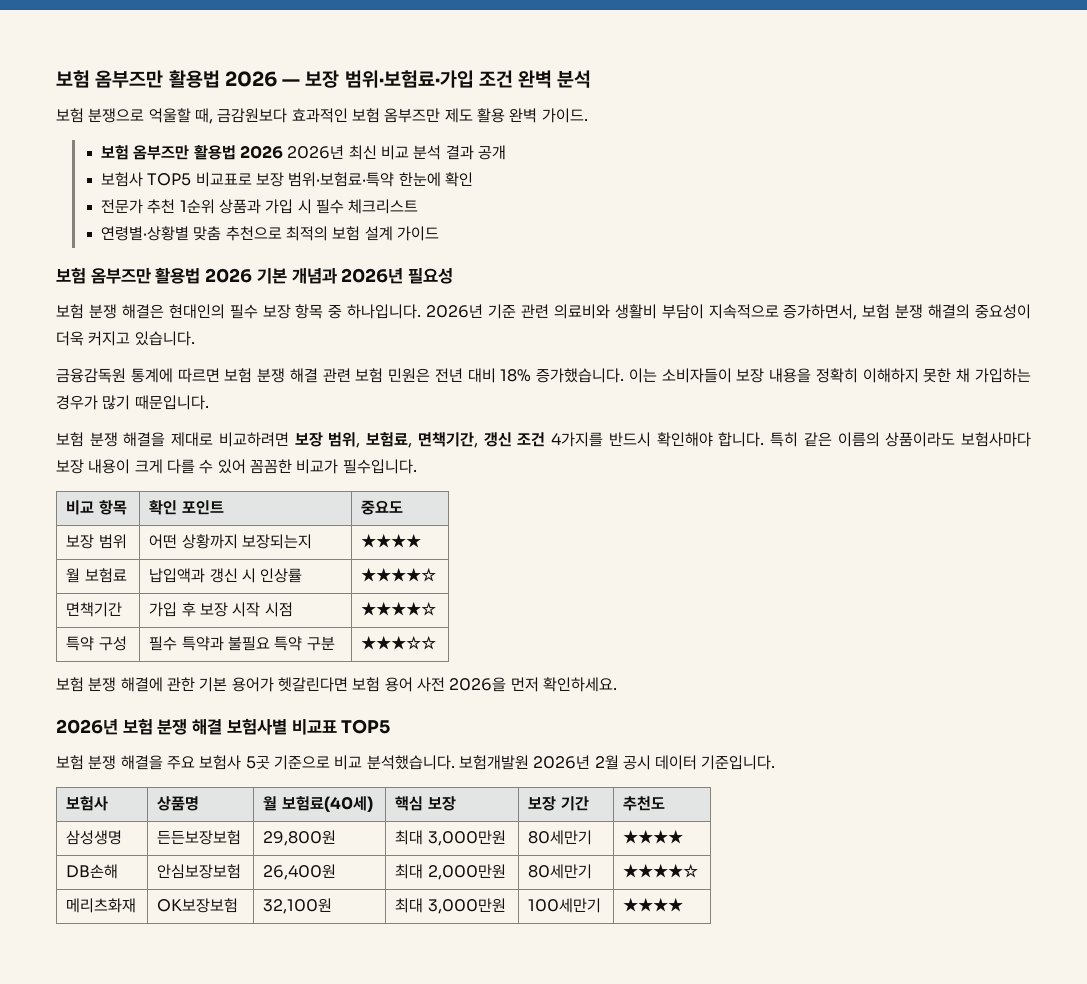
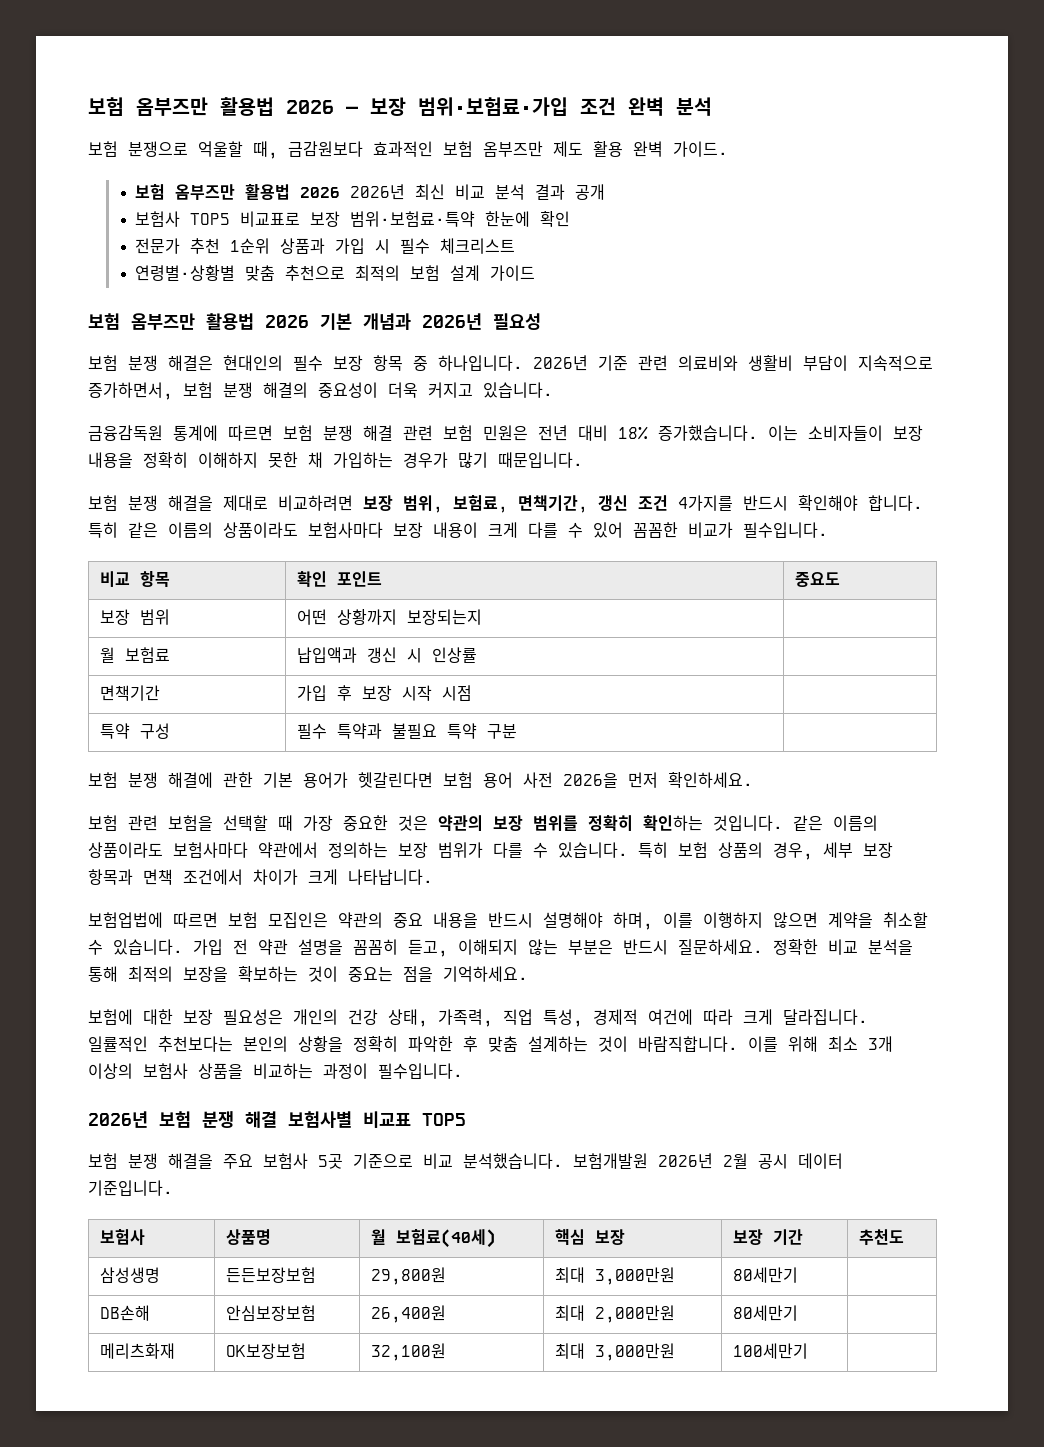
- 보장 범위 | 어떤 상황까지 보장되는지 | ★★★★
+ 보장 범위 | 어떤 상황까지 보장되는지 |
- 월 보험료 | 납입액과 갱신 시 인상률 | ★★★★☆
+ 월 보험료 | 납입액과 갱신 시 인상률 |
- 면책기간 | 가입 후 보장 시작 시점 | ★★★★☆
+ 면책기간 | 가입 후 보장 시작 시점 |
- 특약 구성 | 필수 특약과 불필요 특약 구분 | ★★★☆☆
+ 특약 구성 | 필수 특약과 불필요 특약 구분 |
+ 보험 관련 보험을 선택할 때 가장 중요한 것은 약관의 보장 범위를 정확히 확인하는 것입니다. 같은 이름의 상품이라도 보험사마다 약관에서 정의하는 보장 범위가 다를 수 있습니다. 특히 보험 상품의 경우, 세부 보장 항목과 면책 조건에서 차이가 크게 나타납니다.
+ 보험업법에 따르면 보험 모집인은 약관의 중요 내용을 반드시 설명해야 하며, 이를 이행하지 않으면 계약을 취소할 수 있습니다. 가입 전 약관 설명을 꼼꼼히 듣고, 이해되지 않는 부분은 반드시 질문하세요. 정확한 비교 분석을 통해 최적의 보장을 확보하는 것이 중요는 점을 기억하세요.
+ 보험에 대한 보장 필요성은 개인의 건강 상태, 가족력, 직업 특성, 경제적 여건에 따라 크게 달라집니다. 일률적인 추천보다는 본인의 상황을 정확히 파악한 후 맞춤 설계하는 것이 바람직합니다. 이를 위해 최소 3개 이상의 보험사 상품을 비교하는 과정이 필수입니다.
- 삼성생명 | 든든보장보험 | 29,800원 | 최대 3,000만원 | 80세만기 | ★★★★
+ 삼성생명 | 든든보장보험 | 29,800원 | 최대 3,000만원 | 80세만기 |
- DB손해 | 안심보장보험 | 26,400원 | 최대 2,000만원 | 80세만기 | ★★★★☆
+ DB손해 | 안심보장보험 | 26,400원 | 최대 2,000만원 | 80세만기 |
- 메리츠화재 | OK보장보험 | 32,100원 | 최대 3,000만원 | 100세만기 | ★★★★
+ 메리츠화재 | OK보장보험 | 32,100원 | 최대 3,000만원 | 100세만기 |

